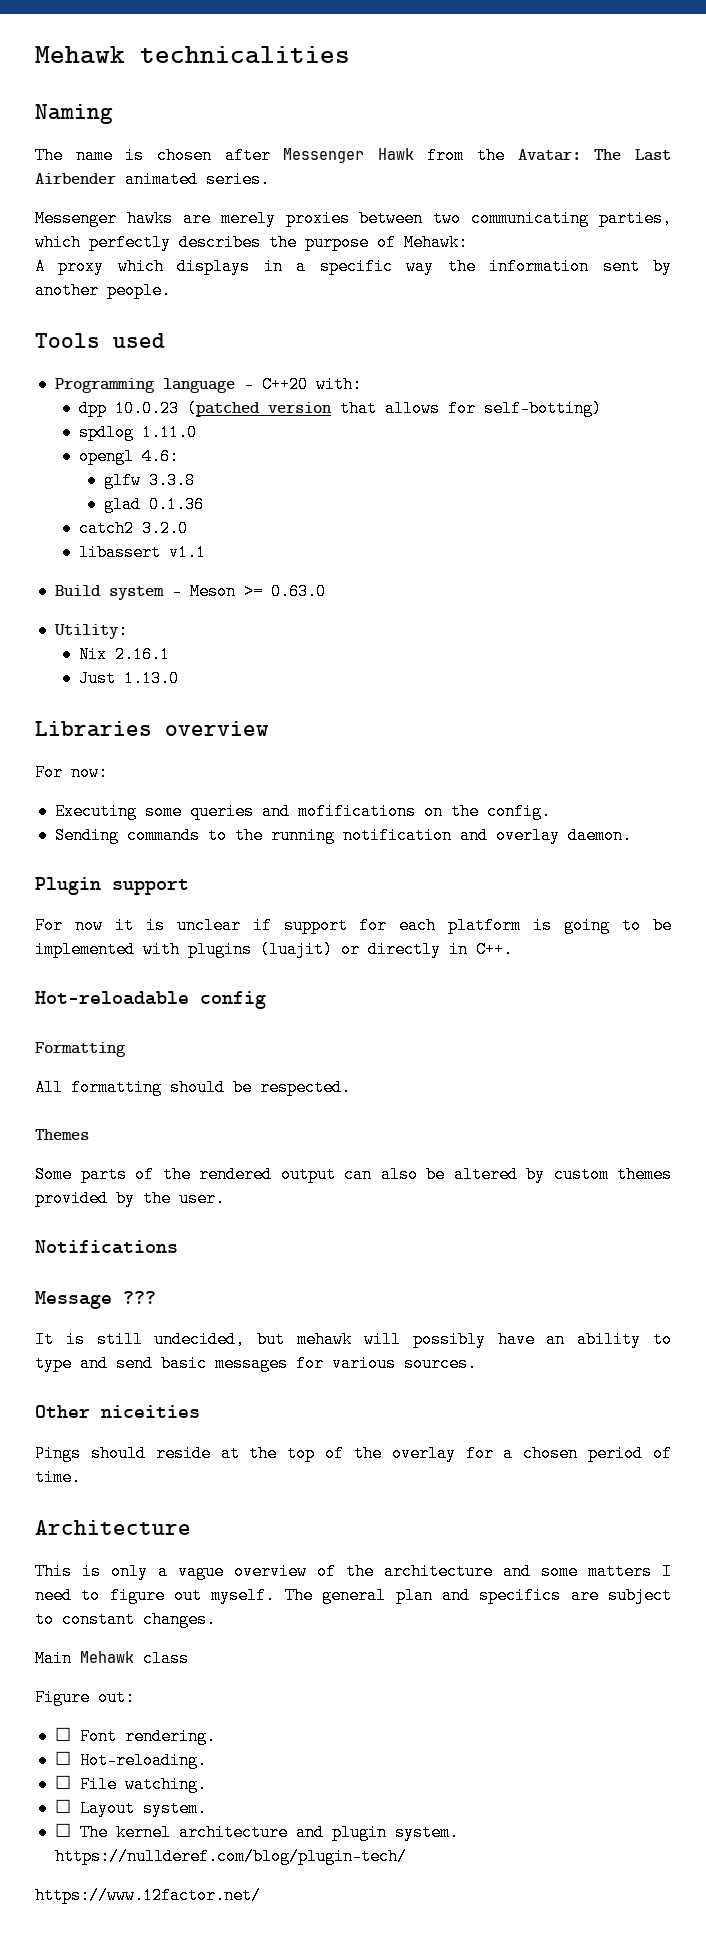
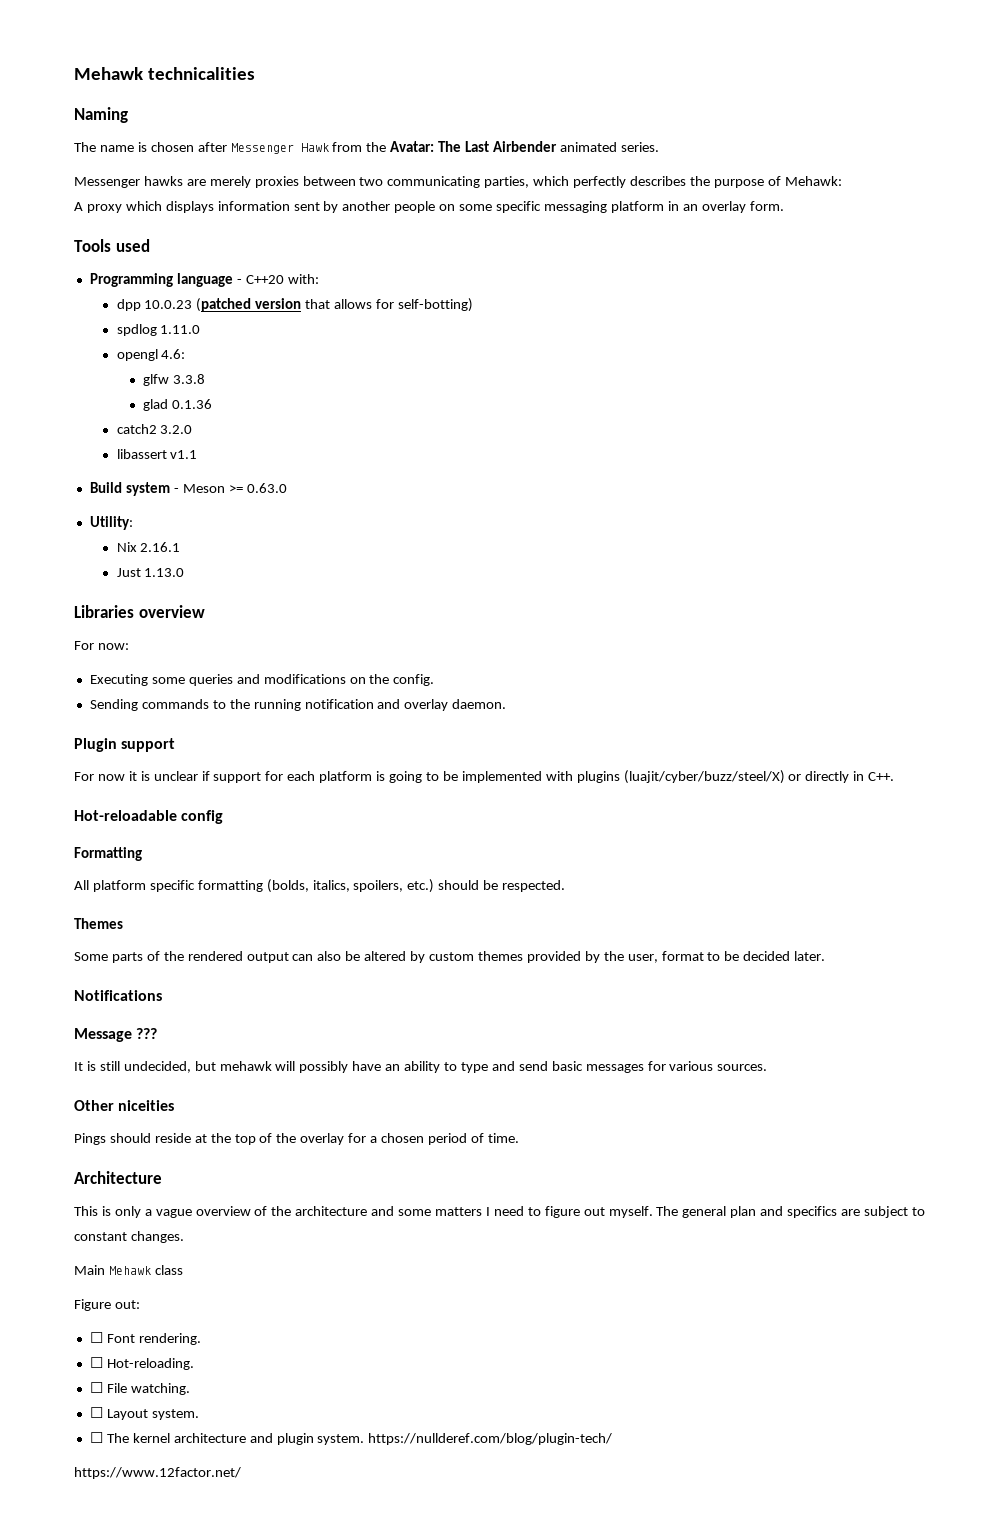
- A proxy which displays in a specific way the information sent by another people.
+ A proxy which displays information sent by another people on some specific messaging platform in an overlay form.
- Executing some queries and mofifications on the config.
+ Executing some queries and modifications on the config.
- For now it is unclear if support for each platform is going to be implemented with plugins (luajit) or directly in C++.
+ For now it is unclear if support for each platform is going to be implemented with plugins (luajit/cyber/buzz/steel/X) or directly in C++.
- All formatting should be respected.
+ All platform specific formatting (bolds, italics, spoilers, etc.) should be respected.
- Some parts of the rendered output can also be altered by custom themes provided by the user.
+ Some parts of the rendered output can also be altered by custom themes provided by the user, format to be decided later.

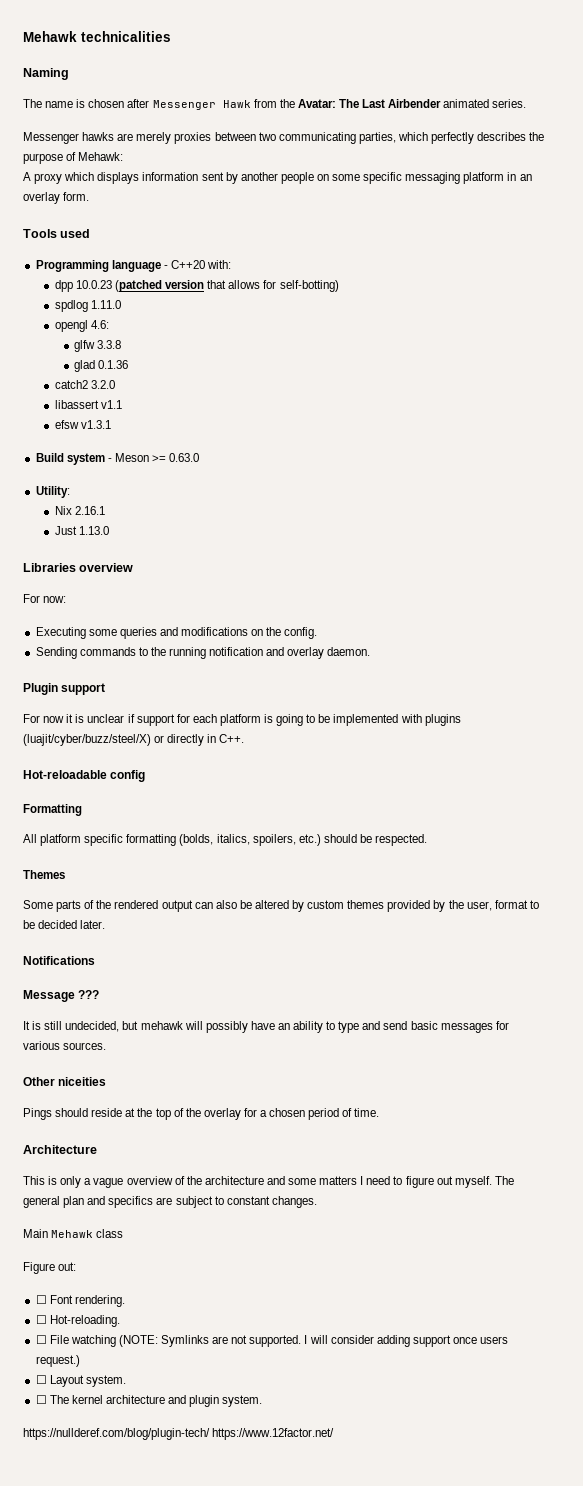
+ efsw v1.3.1
- ☐ File watching.
+ ☐ File watching (NOTE: Symlinks are not supported. I will consider adding support once users request.)
- ☐ The kernel architecture and plugin system. https://nullderef.com/blog/plugin-tech/
- https://www.12factor.net/
+ ☐ The kernel architecture and plugin system.
+ https://nullderef.com/blog/plugin-tech/ https://www.12factor.net/

